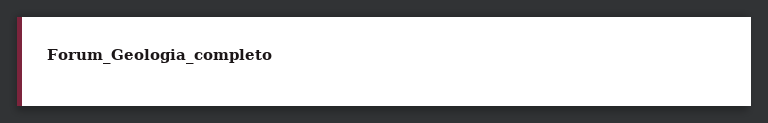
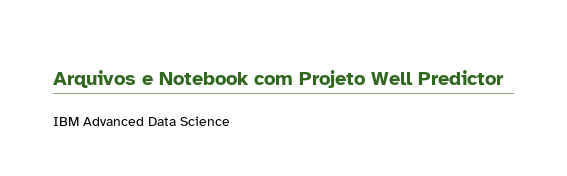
- Forum_Geologia_completo
+ Arquivos e Notebook com Projeto Well Predictor
+ IBM Advanced Data Science

